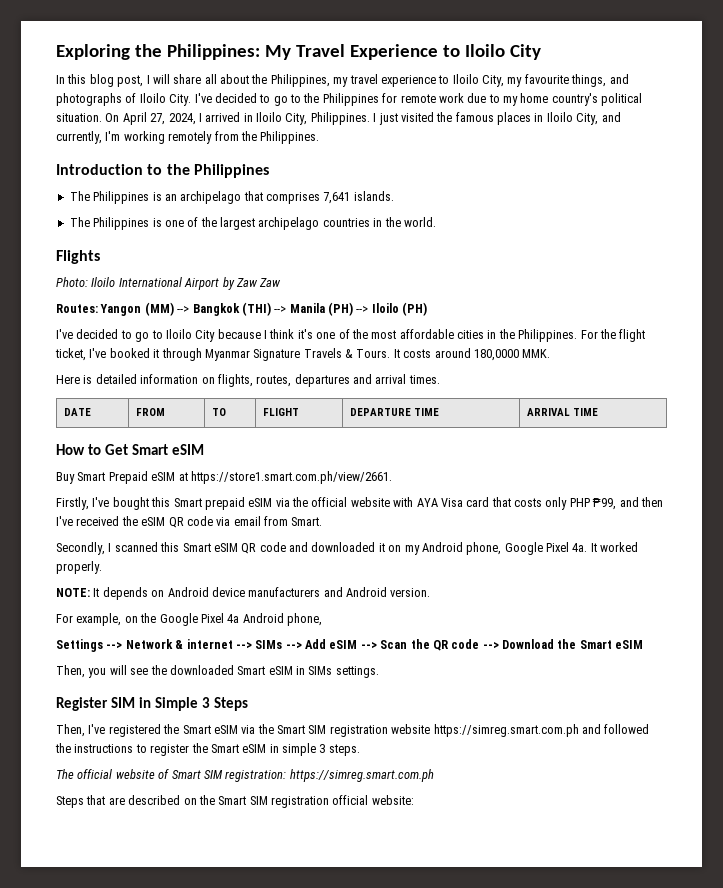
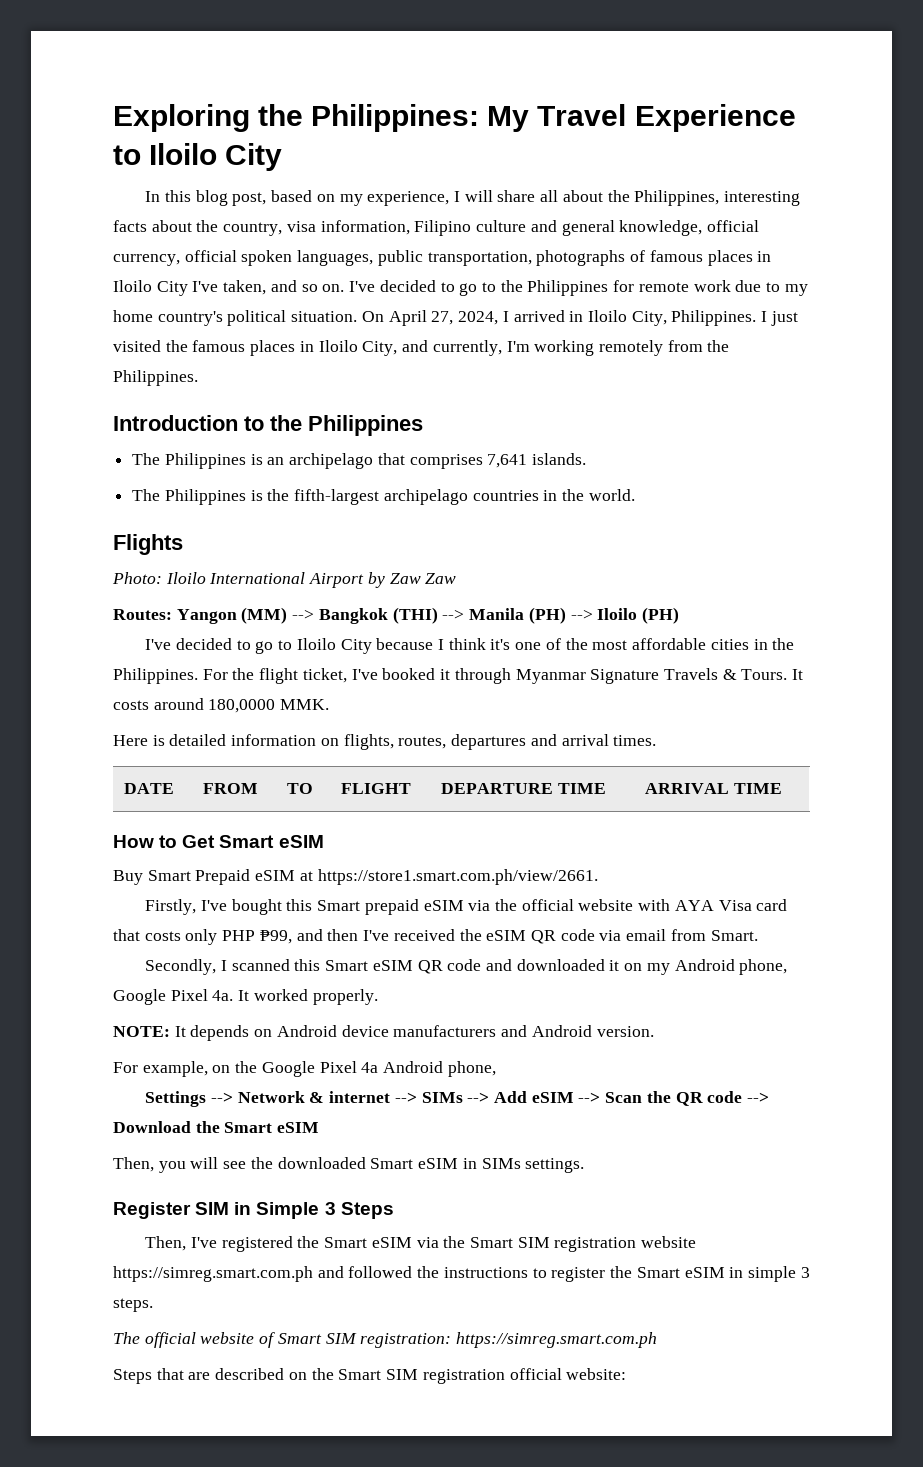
- In this blog post, I will share all about the Philippines, my travel experience to Iloilo City, my favourite things, and photographs of Iloilo City.
+ In this blog post, based on my experience, I will share all about the Philippines, interesting facts about the country, visa information, Filipino culture and general knowledge, official currency, official spoken languages, public transportation, photographs of famous places in Iloilo City I've taken, and so on.
- The Philippines is one of the largest archipelago countries in the world.
+ The Philippines is the fifth-largest archipelago countries in the world.

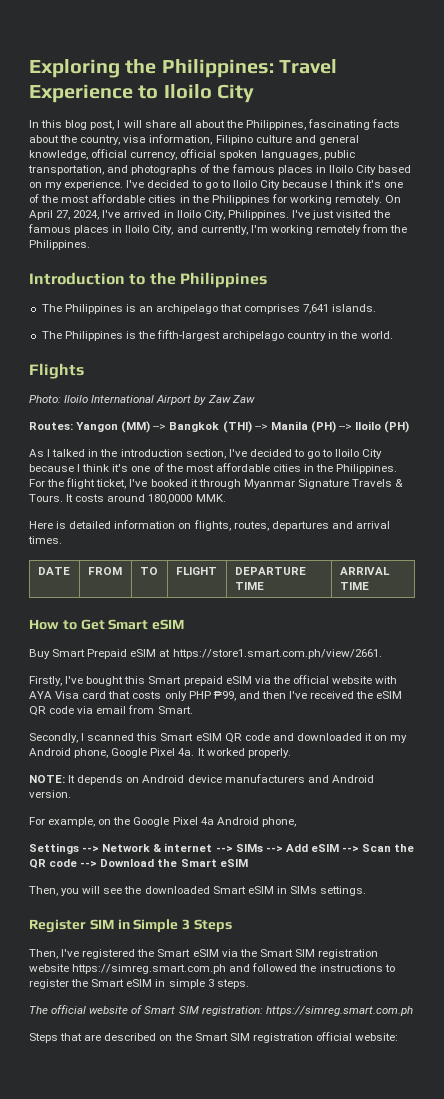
- Exploring the Philippines: My Travel Experience to Iloilo City
+ Exploring the Philippines: Travel Experience to Iloilo City
- In this blog post, based on my experience, I will share all about the Philippines, interesting facts about the country, visa information, Filipino culture and general knowledge, official currency, official spoken languages, public transportation, photographs of famous places in Iloilo City I've taken, and so on. I've decided to go to the Philippines for remote work due to my home country's political situation.
+ In this blog post, I will share all about the Philippines, fascinating facts about the country, visa information, Filipino culture and general knowledge, official currency, official spoken languages, public transportation, and photographs of the famous places in Iloilo City based on my experience. I've decided to go to Iloilo City because I think it's one of the most affordable cities in the Philippines for working remotely.
- On April 27, 2024, I arrived in Iloilo City, Philippines.
+ On April 27, 2024, I've arrived in Iloilo City, Philippines.
- I just visited the famous places in Iloilo City, and currently, I'm working remotely from the Philippines.
+ I've just visited the famous places in Iloilo City, and currently, I'm working remotely from the Philippines.
- The Philippines is the fifth-largest archipelago countries in the world.
+ The Philippines is the fifth-largest archipelago country in the world.
- I've decided to go to Iloilo City because I think it's one of the most affordable cities in the Philippines.
+ As I talked in the introduction section, I've decided to go to Iloilo City because I think it's one of the most affordable cities in the Philippines.

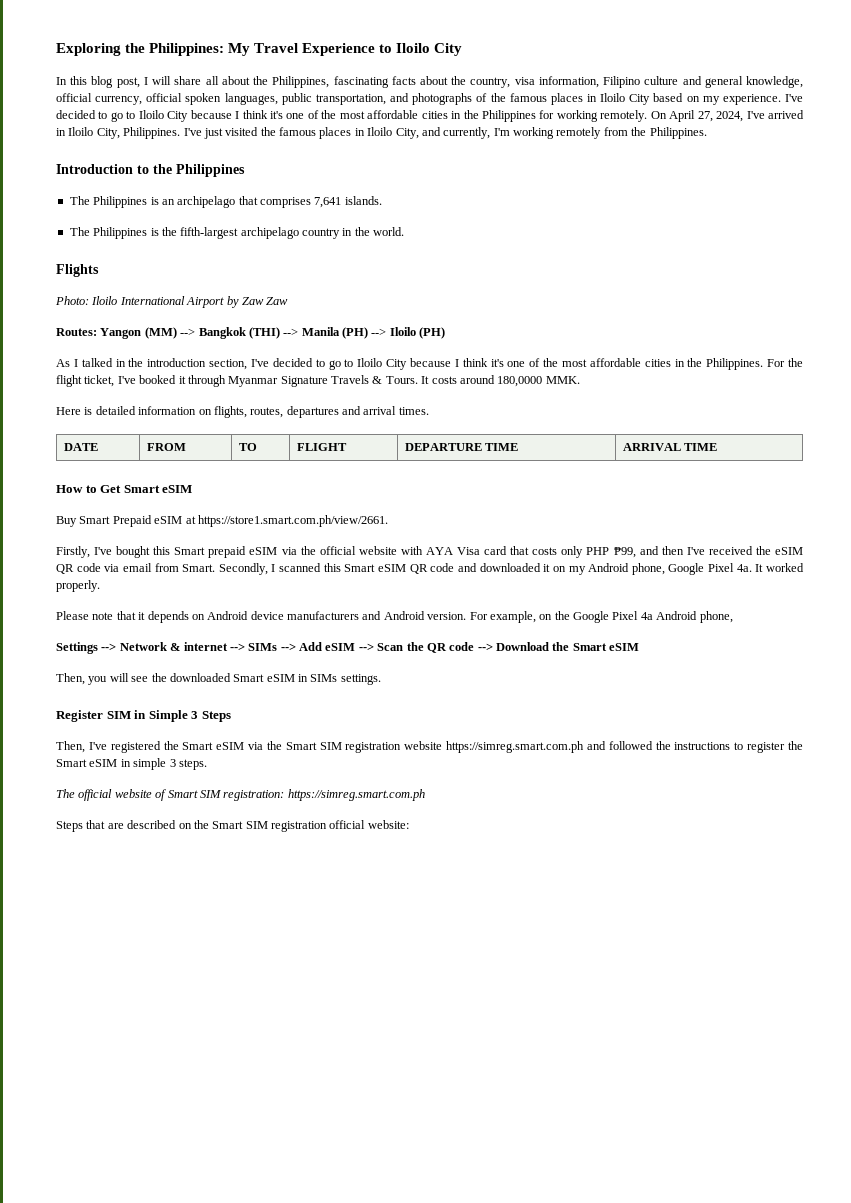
- Exploring the Philippines: Travel Experience to Iloilo City
+ Exploring the Philippines: My Travel Experience to Iloilo City
- Firstly, I've bought this Smart prepaid eSIM via the official website with AYA Visa card that costs only PHP ₱99, and then I've received the eSIM QR code via email from Smart.
- Secondly, I scanned this Smart eSIM QR code and downloaded it on my Android phone, Google Pixel 4a.
+ Firstly, I've bought this Smart prepaid eSIM via the official website with AYA Visa card that costs only PHP ₱99, and then I've received the eSIM QR code via email from Smart. Secondly, I scanned this Smart eSIM QR code and downloaded it on my Android phone, Google Pixel 4a.
- NOTE: It depends on Android device manufacturers and Android version.
- For example, on the Google Pixel 4a Android phone,
+ Please note that it depends on Android device manufacturers and Android version. For example, on the Google Pixel 4a Android phone,

